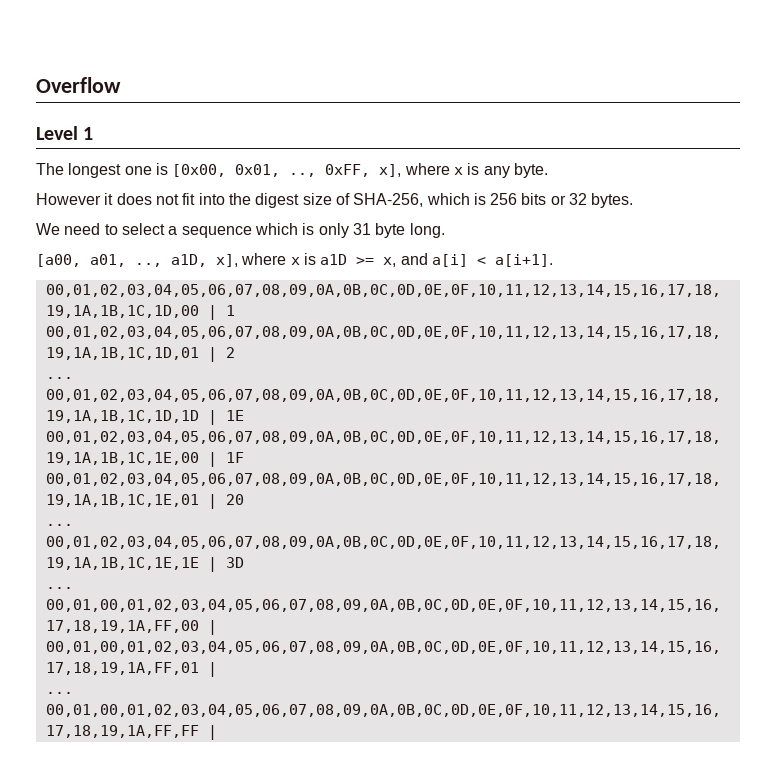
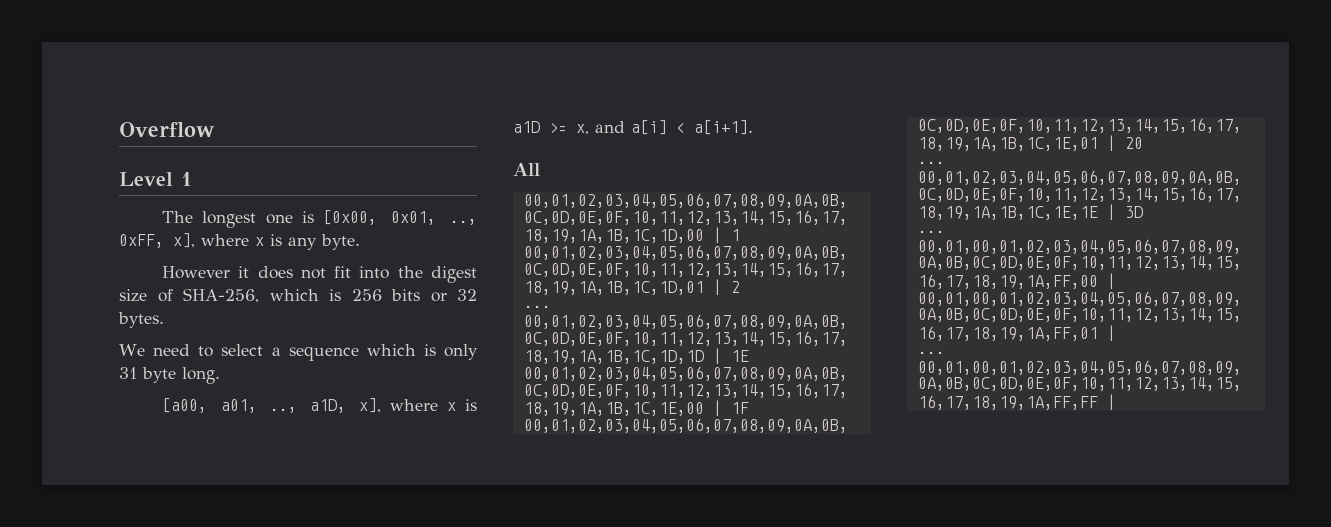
+ All

